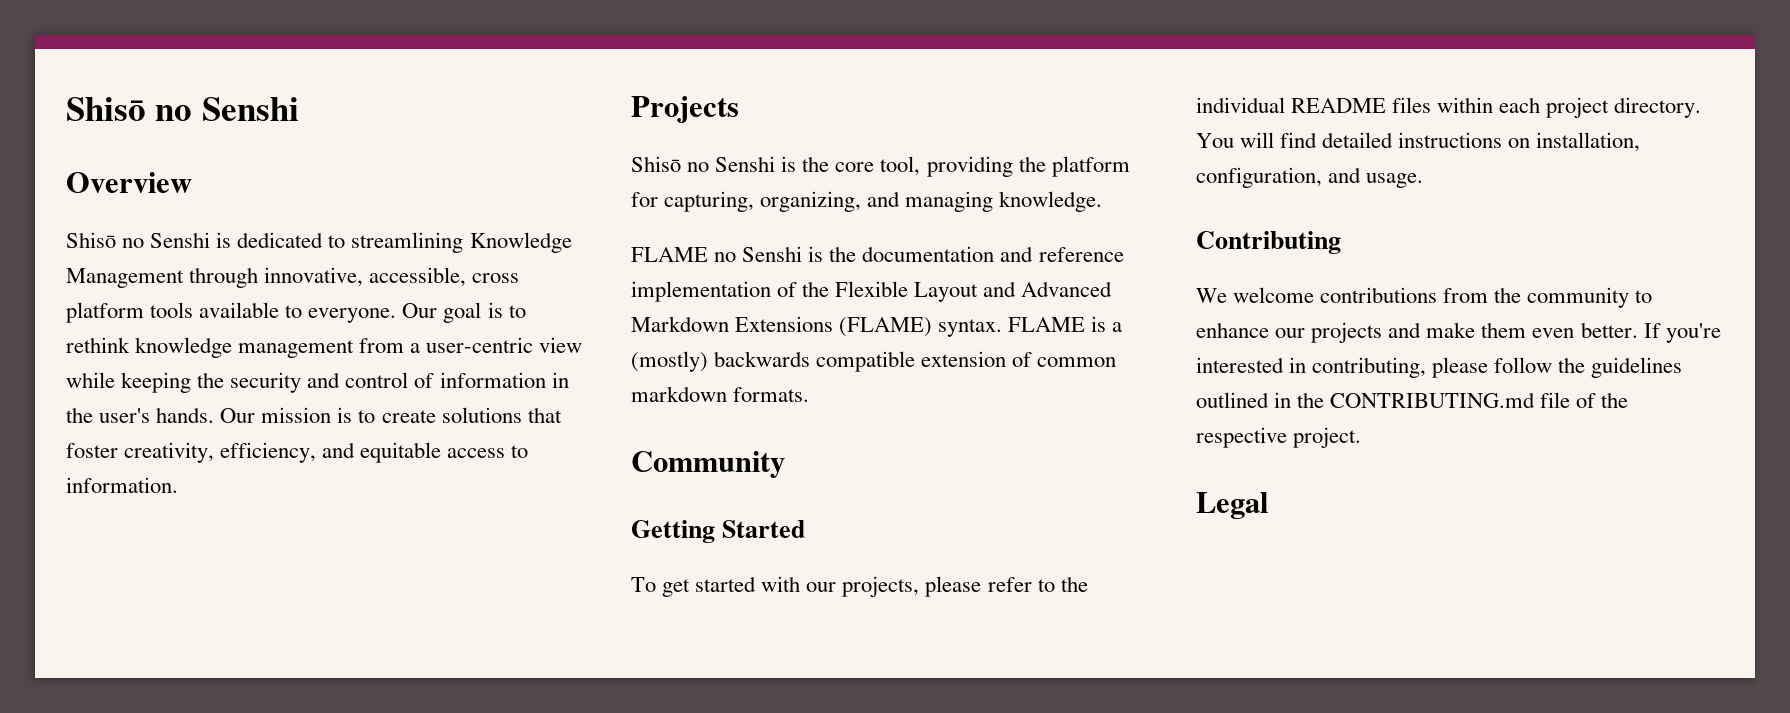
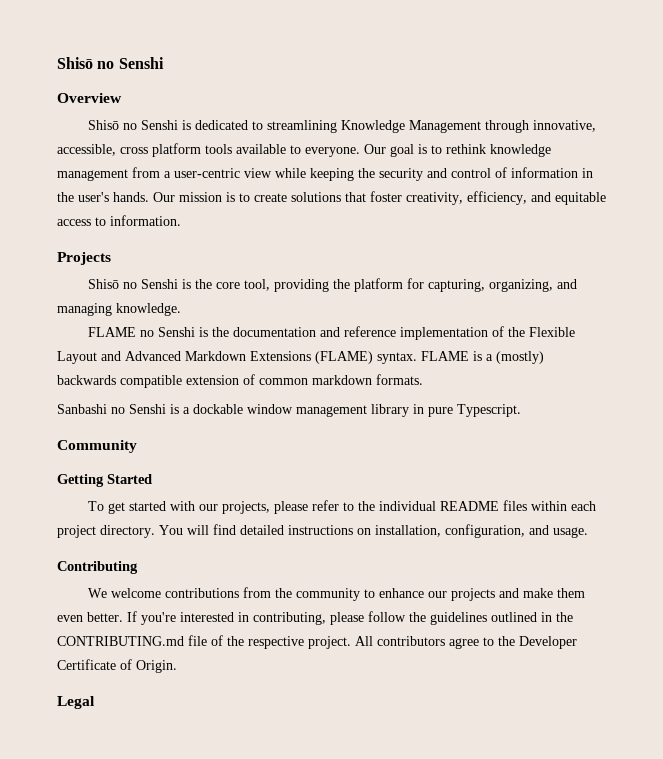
+ Sanbashi no Senshi is a dockable window management library in pure Typescript.
+ All contributors agree to the Developer Certificate of Origin.

